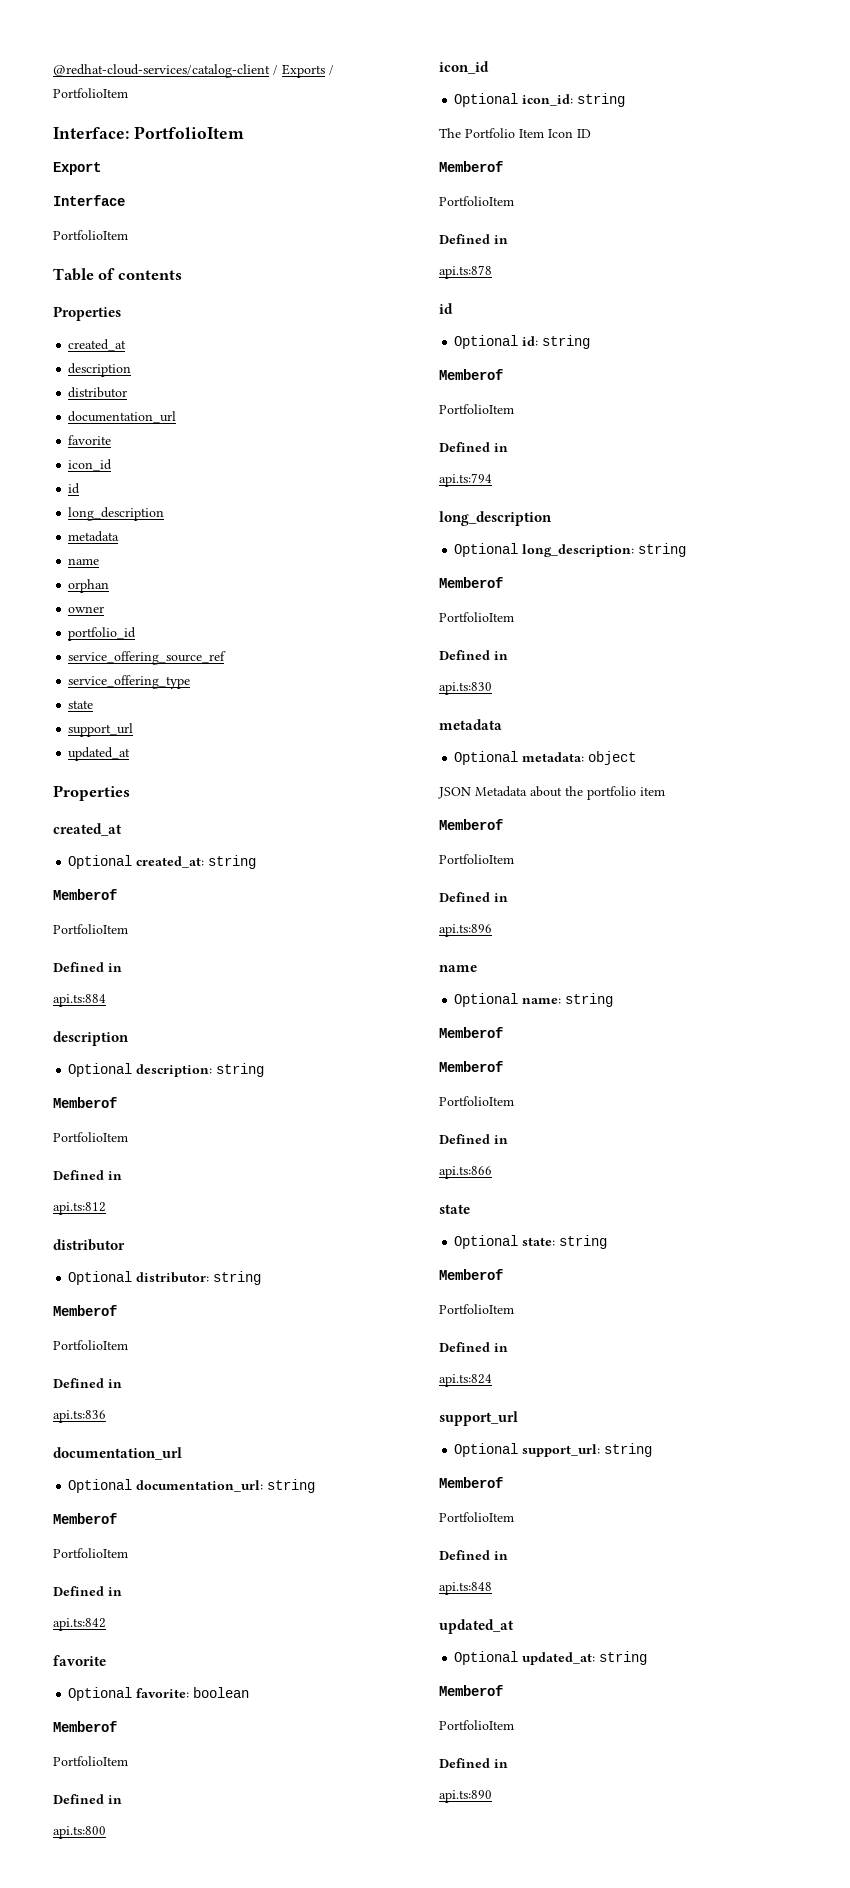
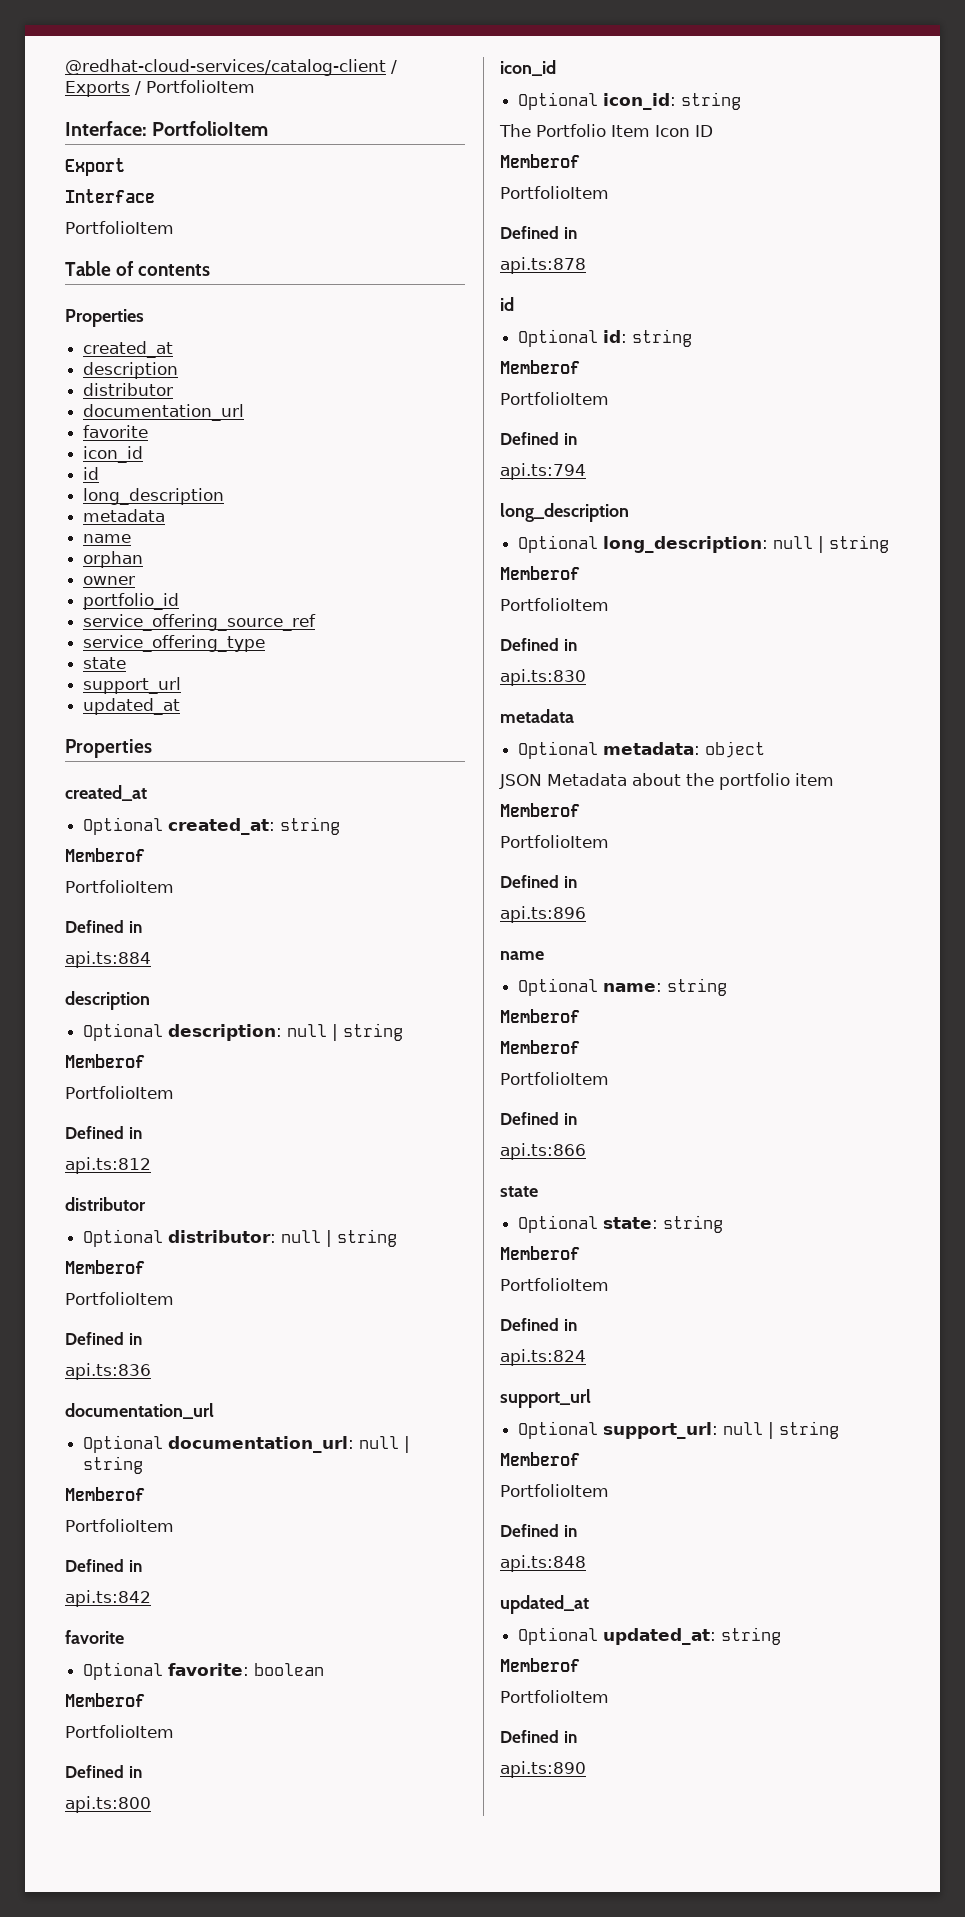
- Optional description: string
+ Optional description: null | string
- Optional distributor: string
+ Optional distributor: null | string
- Optional documentation_url: string
+ Optional documentation_url: null | string
- Optional long_description: string
+ Optional long_description: null | string
- Optional support_url: string
+ Optional support_url: null | string

